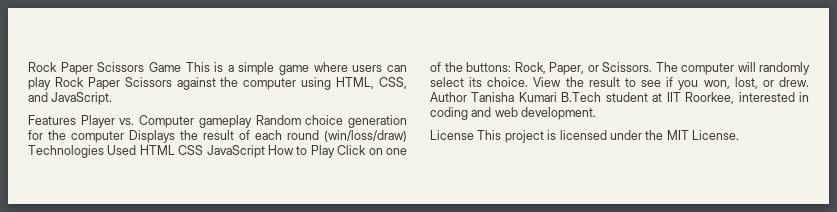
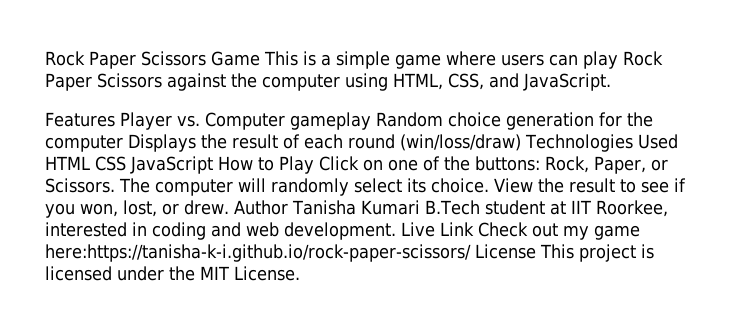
- Author Tanisha Kumari B.Tech student at IIT Roorkee, interested in coding and web development.
- License This project is licensed under the MIT License.
+ Author Tanisha Kumari B.Tech student at IIT Roorkee, interested in coding and web development. Live Link Check out my game here:https://tanisha-k-i.github.io/rock-paper-scissors/ License This project is licensed under the MIT License.

